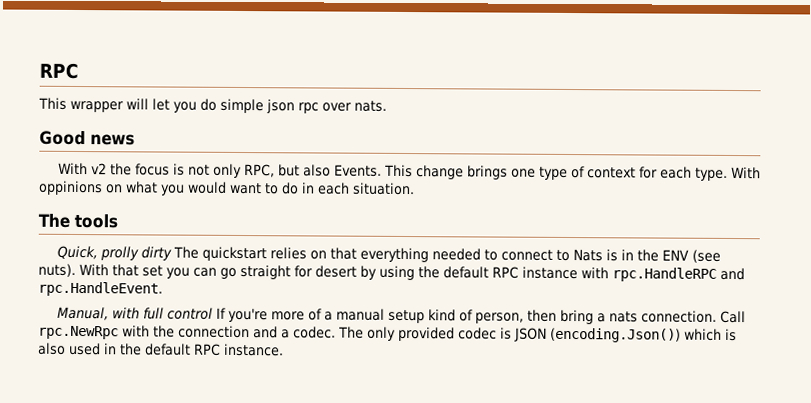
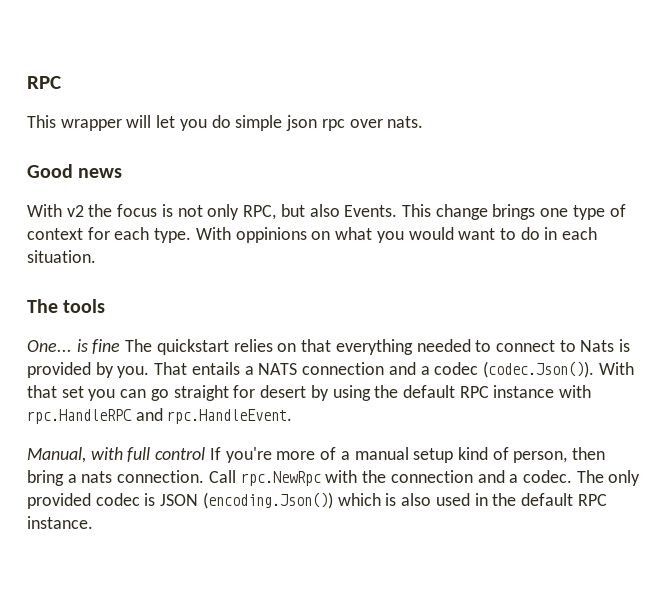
- Quick, prolly dirty The quickstart relies on that everything needed to connect to Nats is in the ENV (see nuts). With that set you can go straight for desert by using the default RPC instance with rpc.HandleRPC and rpc.HandleEvent.
+ One... is fine The quickstart relies on that everything needed to connect to Nats is provided by you. That entails a NATS connection and a codec (codec.Json()). With that set you can go straight for desert by using the default RPC instance with rpc.HandleRPC and rpc.HandleEvent.

